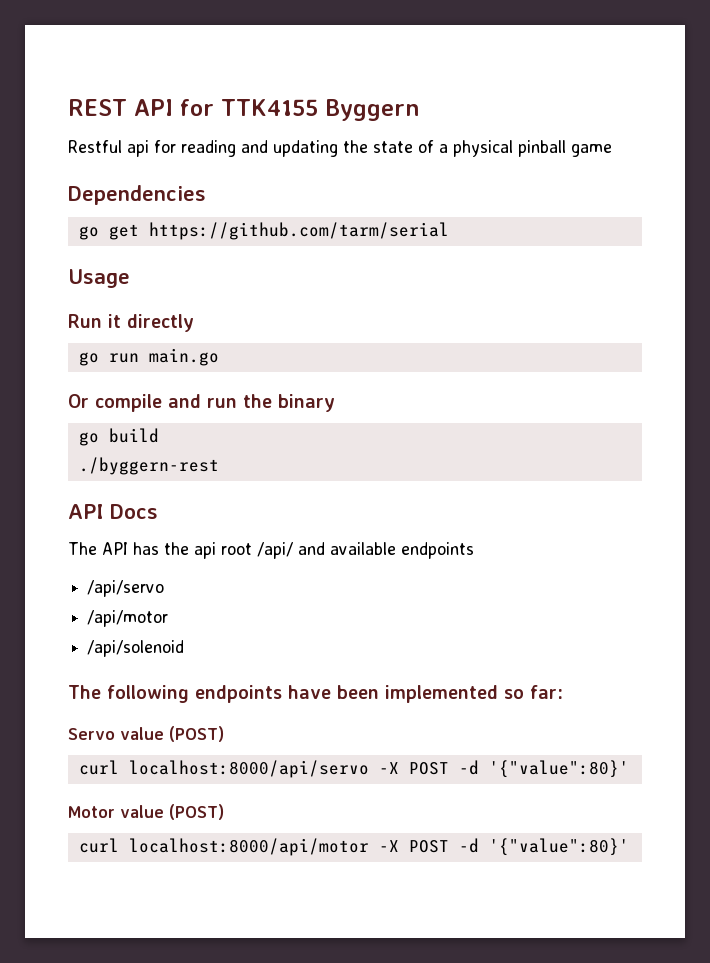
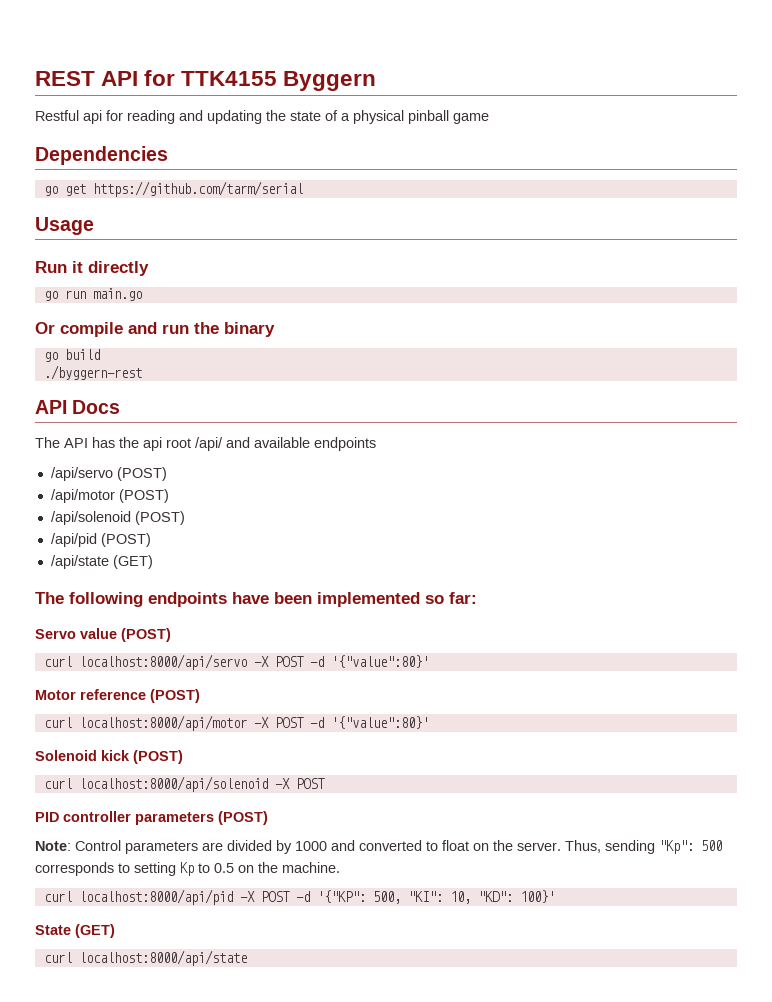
- /api/servo
+ /api/servo (POST)
- /api/motor
+ /api/motor (POST)
- /api/solenoid
+ /api/solenoid (POST)
+ /api/pid (POST)
+ /api/state (GET)
- Motor value (POST)
+ Motor reference (POST)
+ Solenoid kick (POST)
+ curl localhost:8000/api/solenoid -X POST
+ PID controller parameters (POST)
+ Note: Control parameters are divided by 1000 and converted to float on the server. Thus, sending "Kp": 500 corresponds to setting Kp to 0.5 on the machine.
+ curl localhost:8000/api/pid -X POST -d '{"KP": 500, "KI": 10, "KD": 100}'
+ State (GET)
+ curl localhost:8000/api/state

